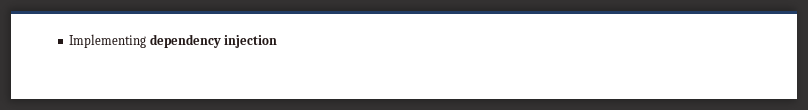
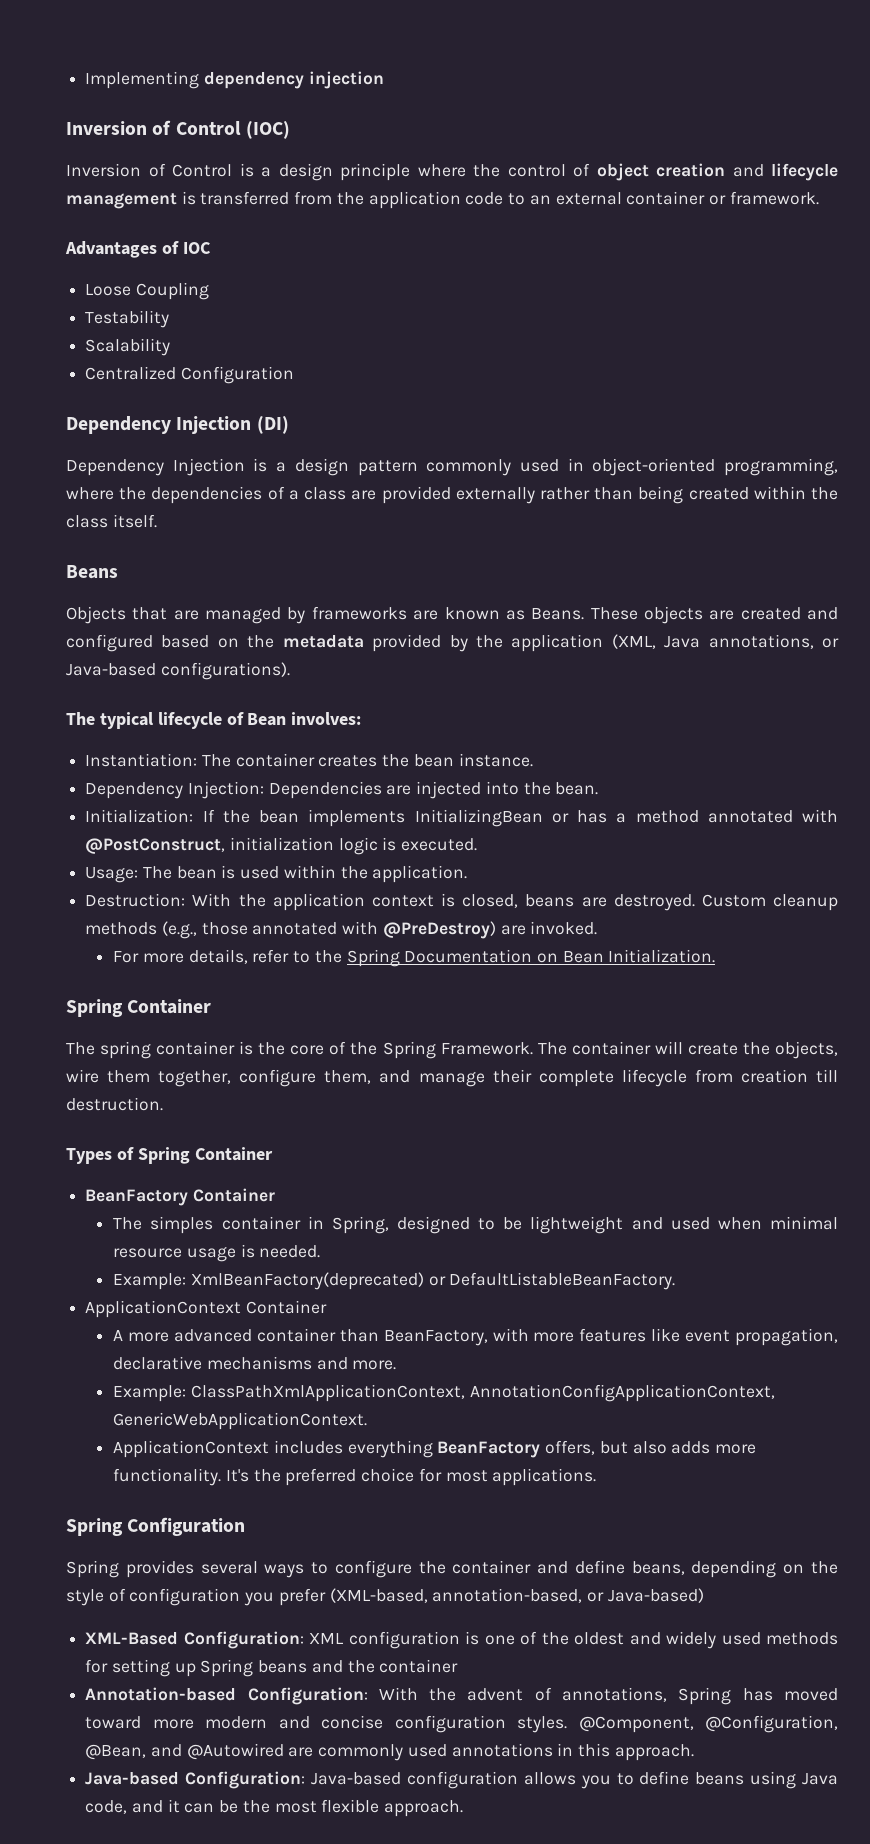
+ Inversion of Control (IOC)
+ Inversion of Control is a design principle where the control of object creation and lifecycle management is transferred from the application code to an external container or framework.
+ Advantages of IOC
+ Loose Coupling
+ Testability
+ Scalability
+ Centralized Configuration
+ Dependency Injection (DI)
+ Dependency Injection is a design pattern commonly used in object-oriented programming, where the dependencies of a class are provided externally rather than being created within the class itself.
+ Beans
+ Objects that are managed by frameworks are known as Beans. These objects are created and configured based on the metadata provided by the application (XML, Java annotations, or Java-based configurations).
+ The typical lifecycle of Bean involves:
+ Instantiation: The container creates the bean instance.
+ Dependency Injection: Dependencies are injected into the bean.
+ Initialization: If the bean implements InitializingBean or has a method annotated with @PostConstruct, initialization logic is executed.
+ Usage: The bean is used within the application.
+ Destruction: With the application context is closed, beans are destroyed. Custom cleanup methods (e.g., those annotated with @PreDestroy) are invoked.
+ For more details, refer to the Spring Documentation on Bean Initialization.
+ Spring Container
+ The spring container is the core of the Spring Framework. The container will create the objects, wire them together, configure them, and manage their complete lifecycle from creation till destruction.
+ Types of Spring Container
+ BeanFactory Container
+ The simples container in Spring, designed to be lightweight and used when minimal resource usage is needed.
+ Example: XmlBeanFactory(deprecated) or DefaultListableBeanFactory.
+ ApplicationContext Container
+ A more advanced container than BeanFactory, with more features like event propagation, declarative mechanisms and more.
+ Example: ClassPathXmlApplicationContext, AnnotationConfigApplicationContext, GenericWebApplicationContext.
+ ApplicationContext includes everything BeanFactory offers, but also adds more functionality. It's the preferred choice for most applications.
+ Spring Configuration
+ Spring provides several ways to configure the container and define beans, depending on the style of configuration you prefer (XML-based, annotation-based, or Java-based)
+ XML-Based Configuration: XML configuration is one of the oldest and widely used methods for setting up Spring beans and the container
+ Annotation-based Configuration: With the advent of annotations, Spring has moved toward more modern and concise configuration styles. @Component, @Configuration, @Bean, and @Autowired are commonly used annotations in this approach.
+ Java-based Configuration: Java-based configuration allows you to define beans using Java code, and it can be the most flexible approach.

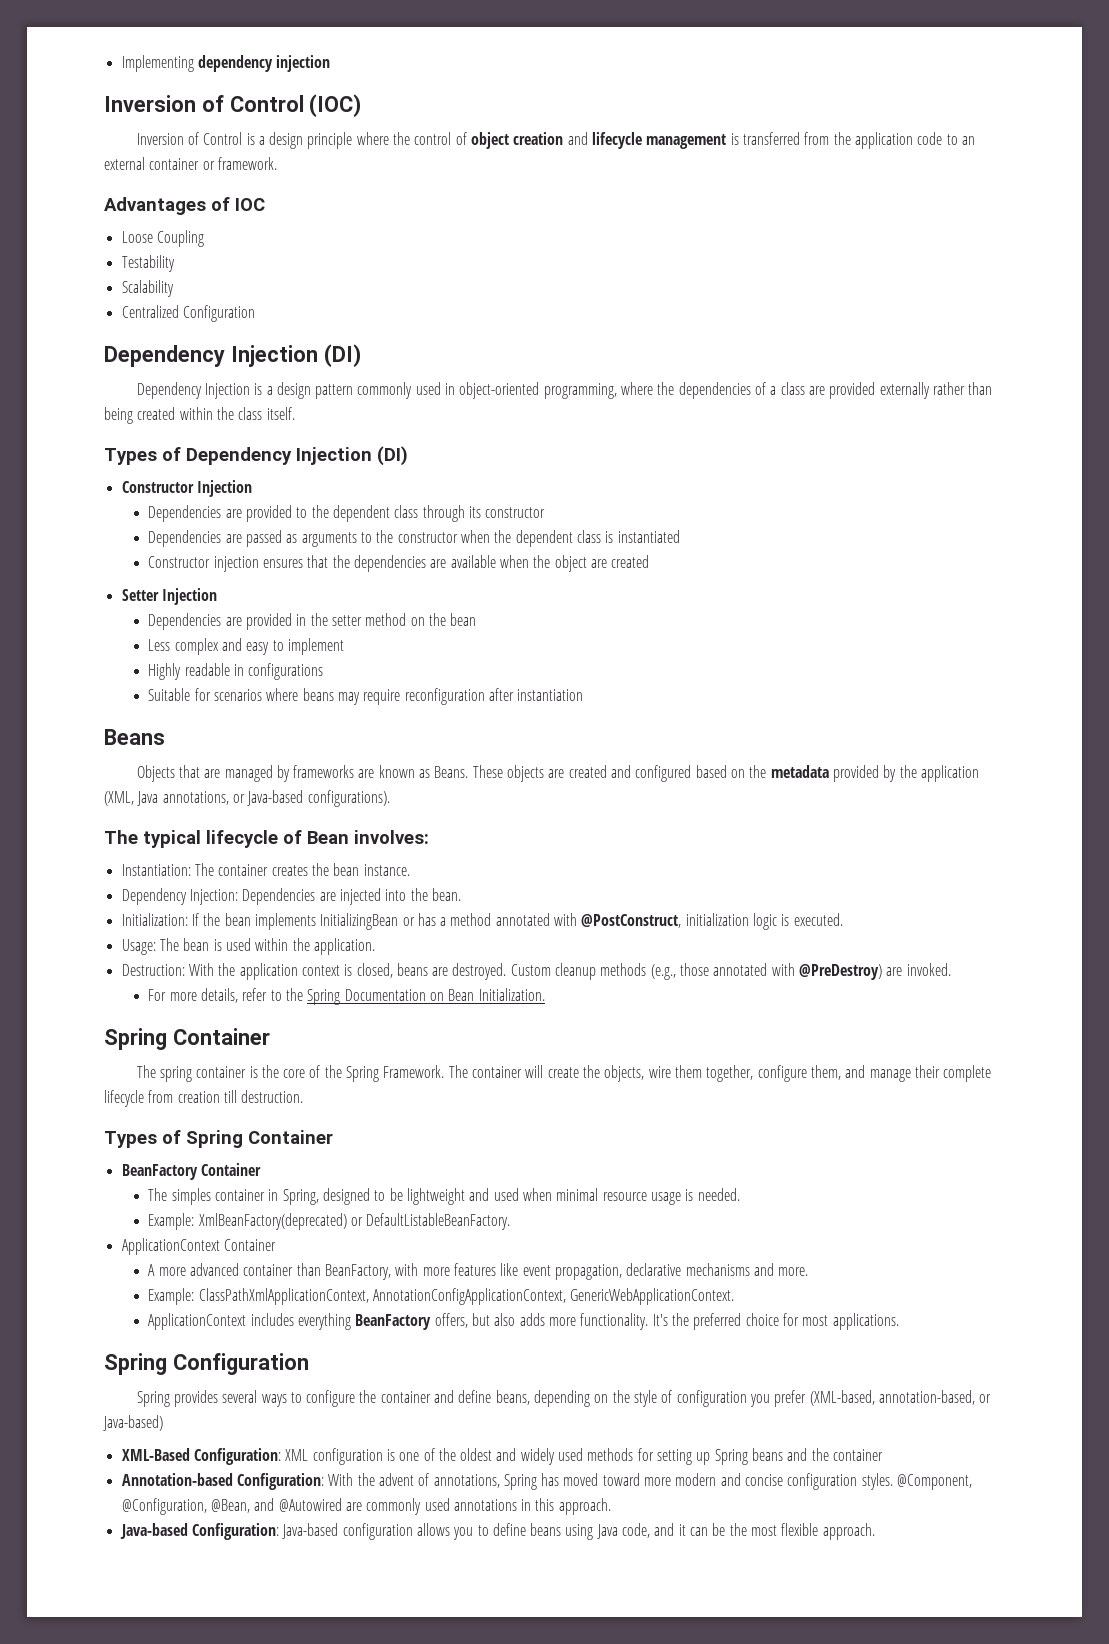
+ Types of Dependency Injection (DI)
+ Constructor Injection
+ Dependencies are provided to the dependent class through its constructor
+ Dependencies are passed as arguments to the constructor when the dependent class is instantiated
+ Constructor injection ensures that the dependencies are available when the object are created
+ Setter Injection
+ Dependencies are provided in the setter method on the bean
+ Less complex and easy to implement
+ Highly readable in configurations
+ Suitable for scenarios where beans may require reconfiguration after instantiation

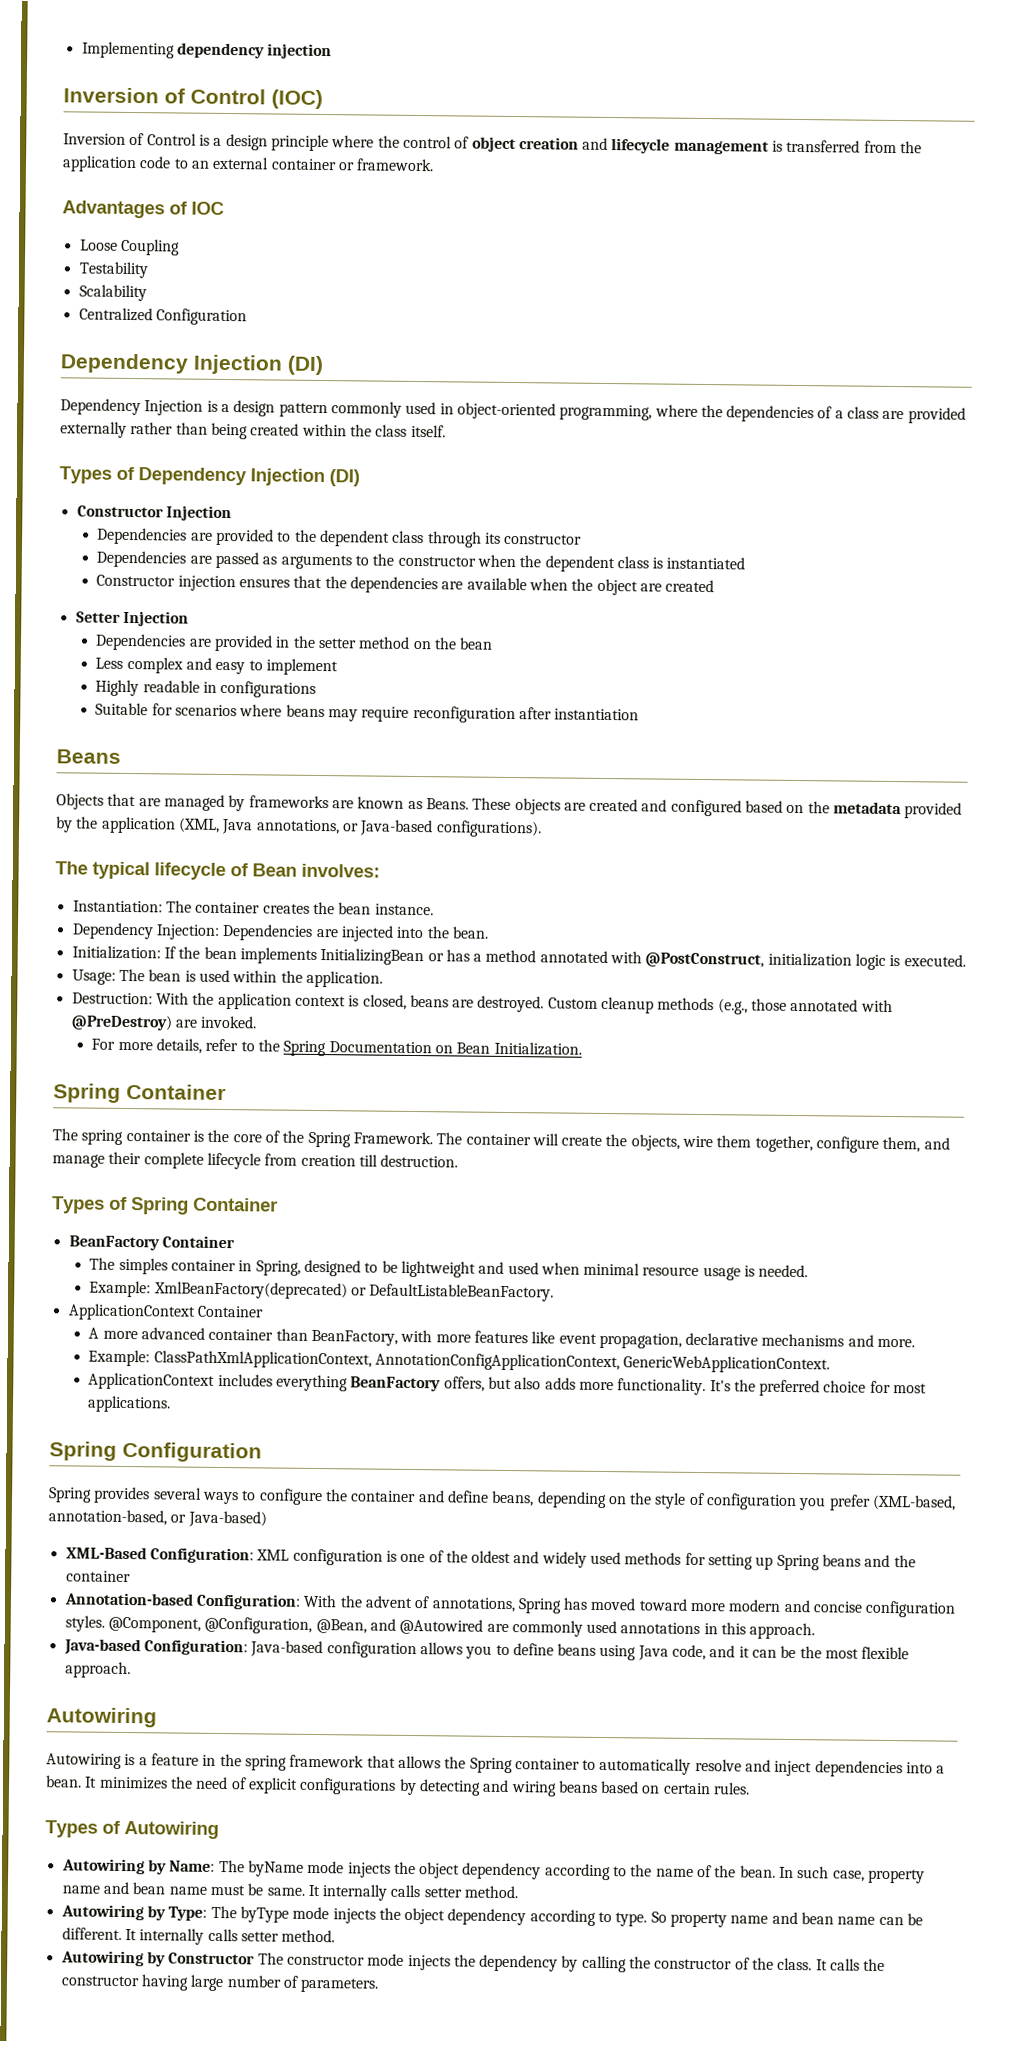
  Java-based Configuration: Java-based configuration allows you to define beans using Java code, and it can be the most flexible approach.
+ Autowiring
+ Autowiring is a feature in the spring framework that allows the Spring container to automatically resolve and inject dependencies into a bean. It minimizes the need of explicit configurations by detecting and wiring beans based on certain rules.
+ Types of Autowiring
+ Autowiring by Name: The byName mode injects the object dependency according to the name of the bean. In such case, property name and bean name must be same. It internally calls setter method.
+ Autowiring by Type: The byType mode injects the object dependency according to type. So property name and bean name can be different. It internally calls setter method.
+ Autowiring by Constructor The constructor mode injects the dependency by calling the constructor of the class. It calls the constructor having large number of parameters.

